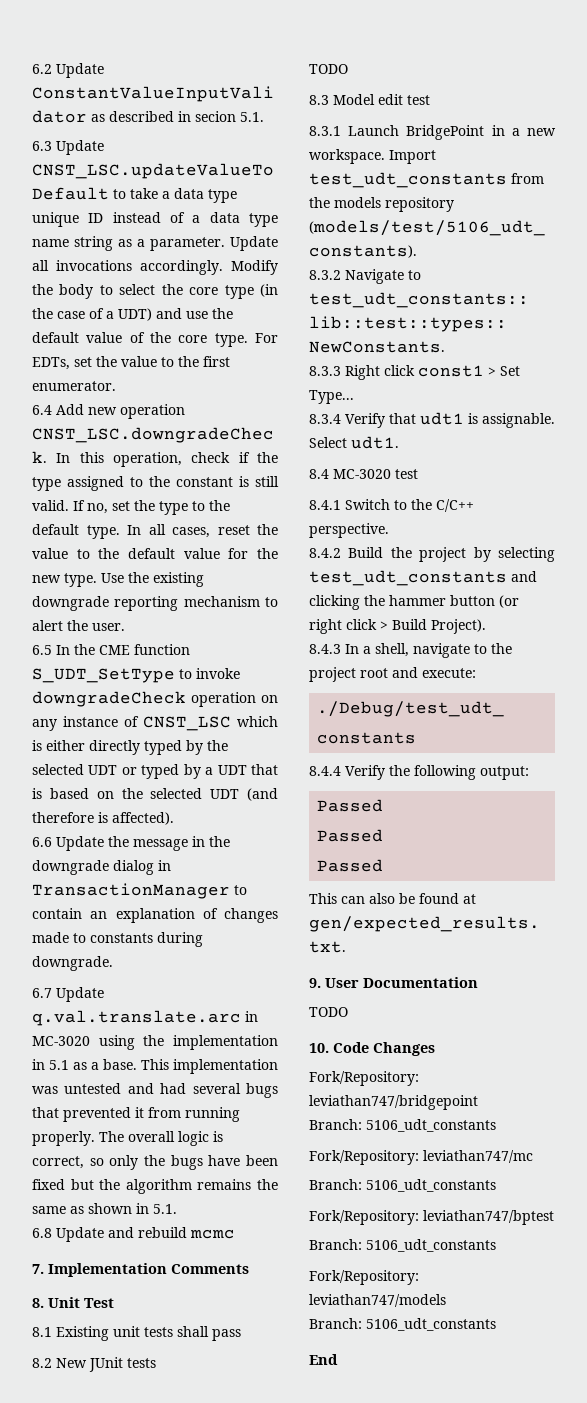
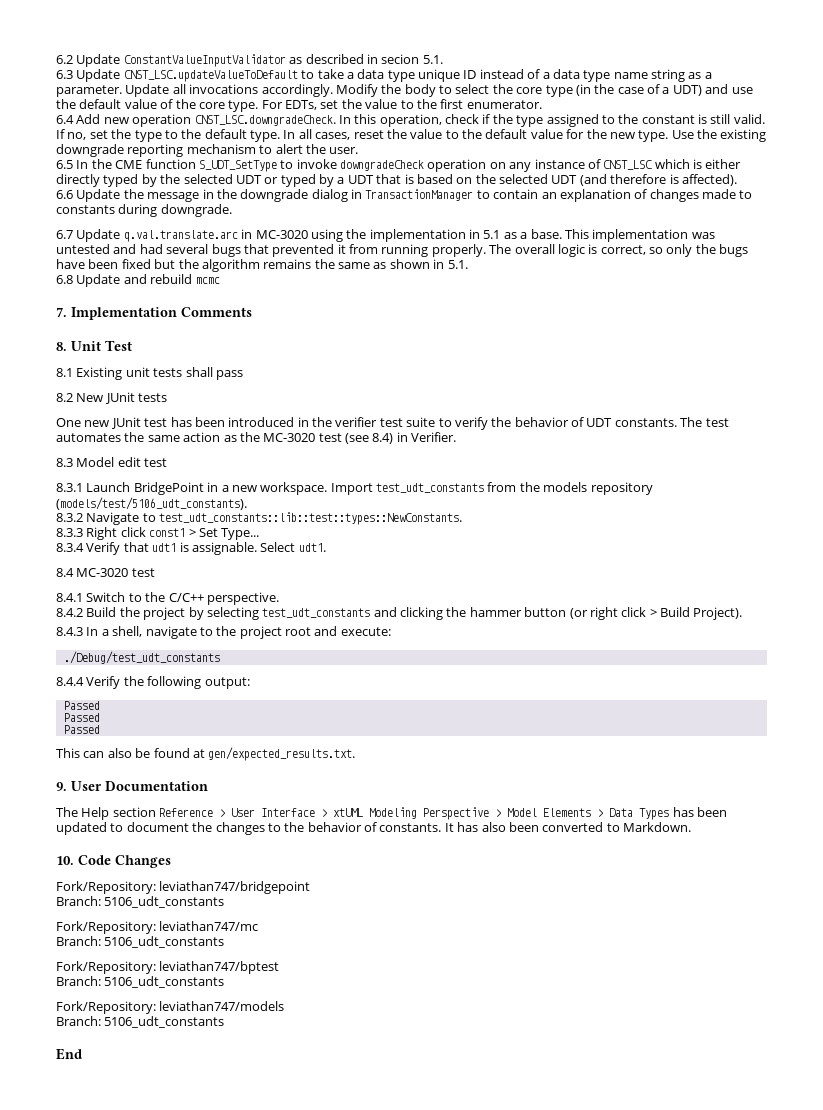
  8.2 New JUnit tests
- TODO
+ One new JUnit test has been introduced in the verifier test suite to verify the behavior of UDT constants. The test automates the same action as the MC-3020 test (see 8.4) in Verifier.
  9. User Documentation
- TODO
+ The Help section Reference > User Interface > xtUML Modeling Perspective > Model Elements > Data Types has been updated to document the changes to the behavior of constants. It has also been converted to Markdown.

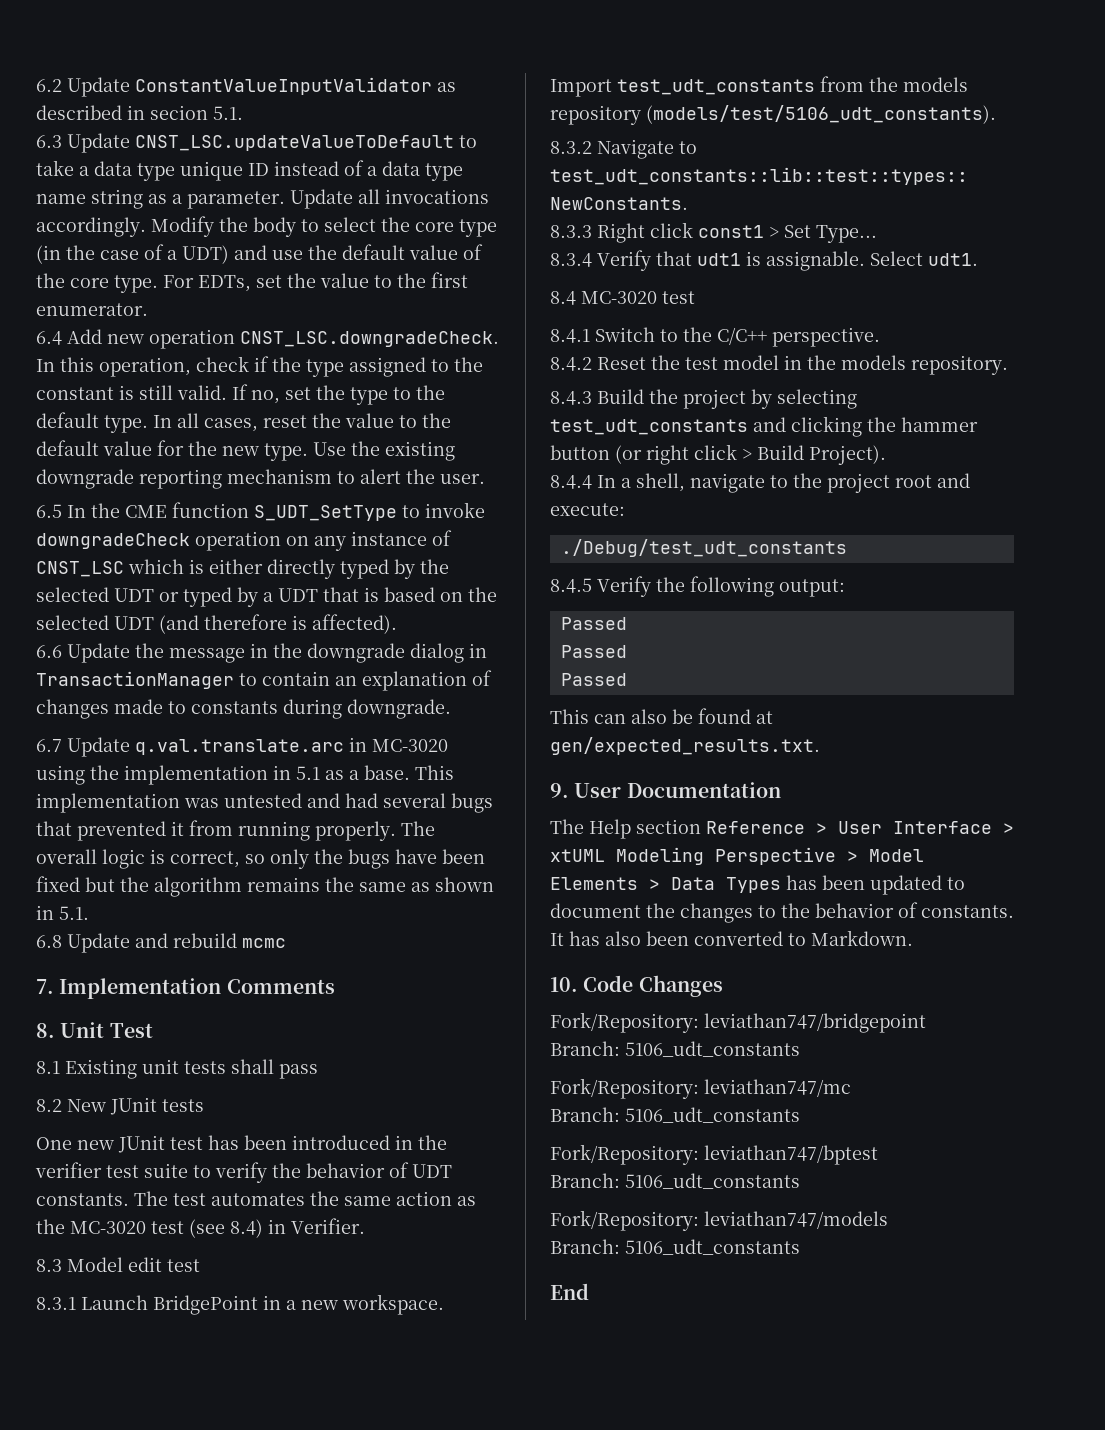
- 8.4.2 Build the project by selecting test_udt_constants and clicking the hammer button (or right click > Build Project).
+ 8.4.2 Reset the test model in the models repository.
+ 8.4.3 Build the project by selecting test_udt_constants and clicking the hammer button (or right click > Build Project).
- 8.4.3 In a shell, navigate to the project root and execute:
+ 8.4.4 In a shell, navigate to the project root and execute:
- 8.4.4 Verify the following output:
+ 8.4.5 Verify the following output:

